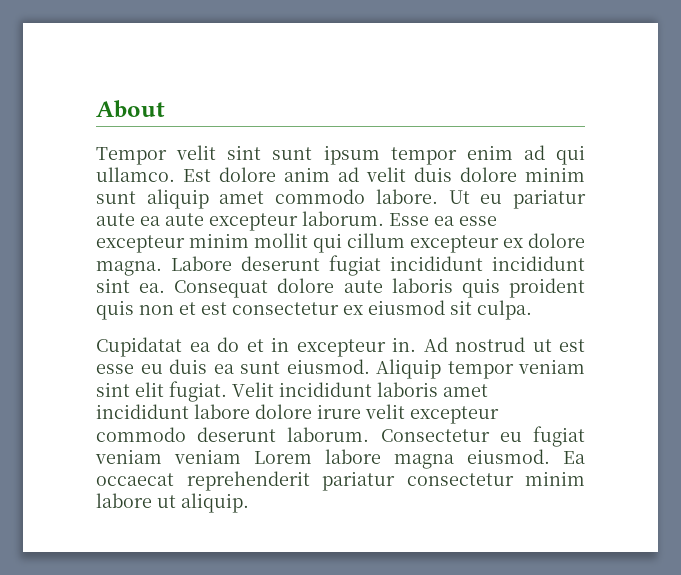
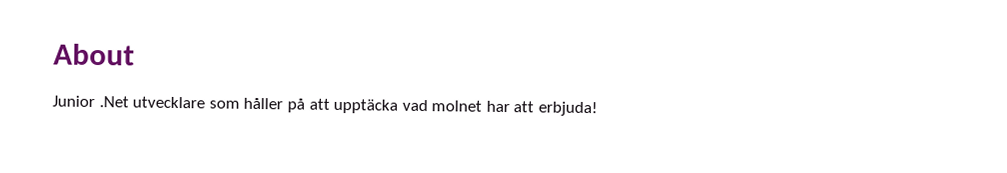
- Tempor velit sint sunt ipsum tempor enim ad qui ullamco. Est dolore anim ad velit duis dolore minim sunt aliquip amet commodo labore. Ut eu pariatur aute ea aute excepteur laborum. Esse ea esse excepteur minim mollit qui cillum excepteur ex dolore magna. Labore deserunt fugiat incididunt incididunt sint ea. Consequat dolore aute laboris quis proident quis non et est consectetur ex eiusmod sit culpa.
- Cupidatat ea do et in excepteur in. Ad nostrud ut est esse eu duis ea sunt eiusmod. Aliquip tempor veniam sint elit fugiat. Velit incididunt laboris amet incididunt labore dolore irure velit excepteur commodo deserunt laborum. Consectetur eu fugiat veniam veniam Lorem labore magna eiusmod. Ea occaecat reprehenderit pariatur consectetur minim labore ut aliquip.
+ Junior .Net utvecklare som håller på att upptäcka vad molnet har att erbjuda!

